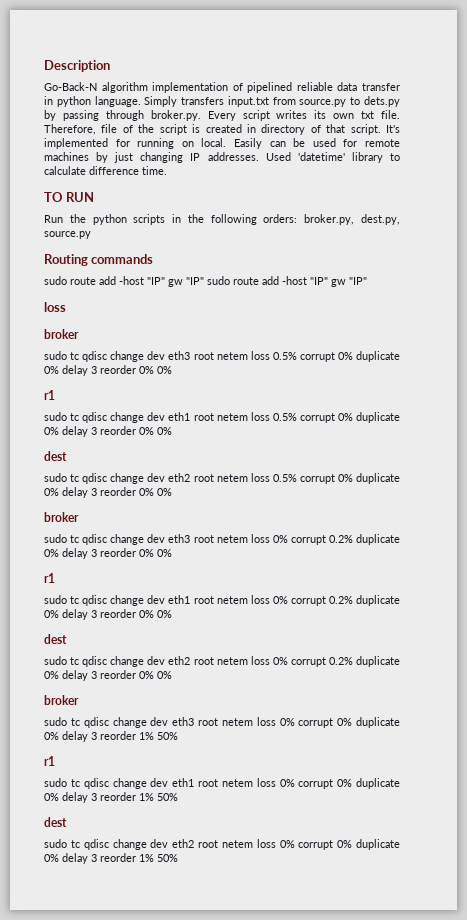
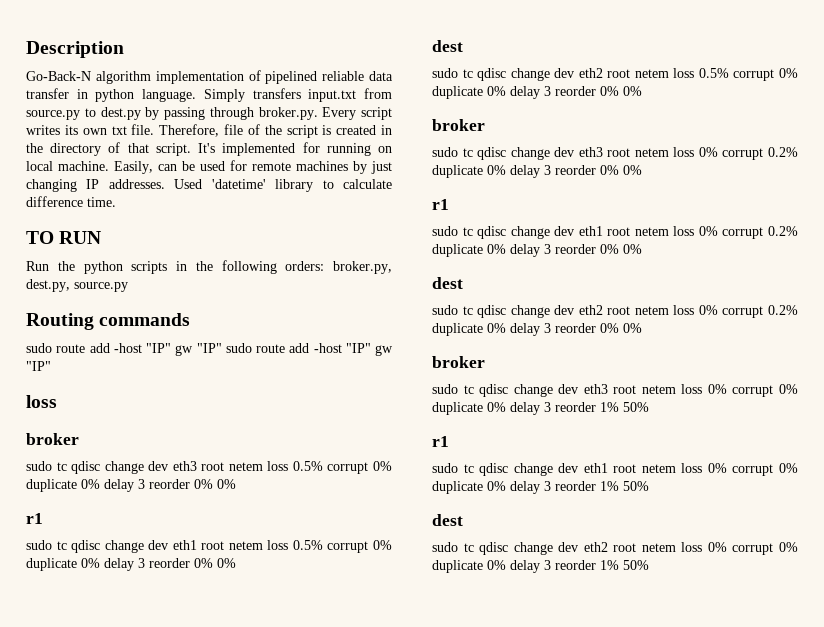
- Simply transfers input.txt from source.py to dets.py by passing through broker.py. Every script writes its own txt file.
+ Simply transfers input.txt from source.py to dest.py by passing through broker.py. Every script writes its own txt file.
- Therefore, file of the script is created in directory of that script.
+ Therefore, file of the script is created in the directory of that script.
- It's implemented for running on local. Easily can be used for remote machines by just changing IP addresses.
+ It's implemented for running on local machine. Easily, can be used for remote machines by just changing IP addresses.

